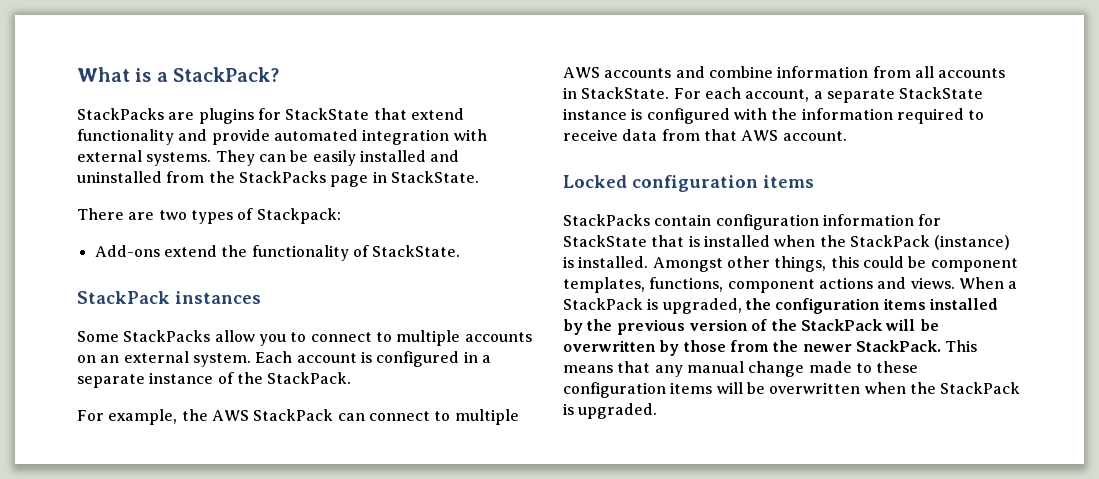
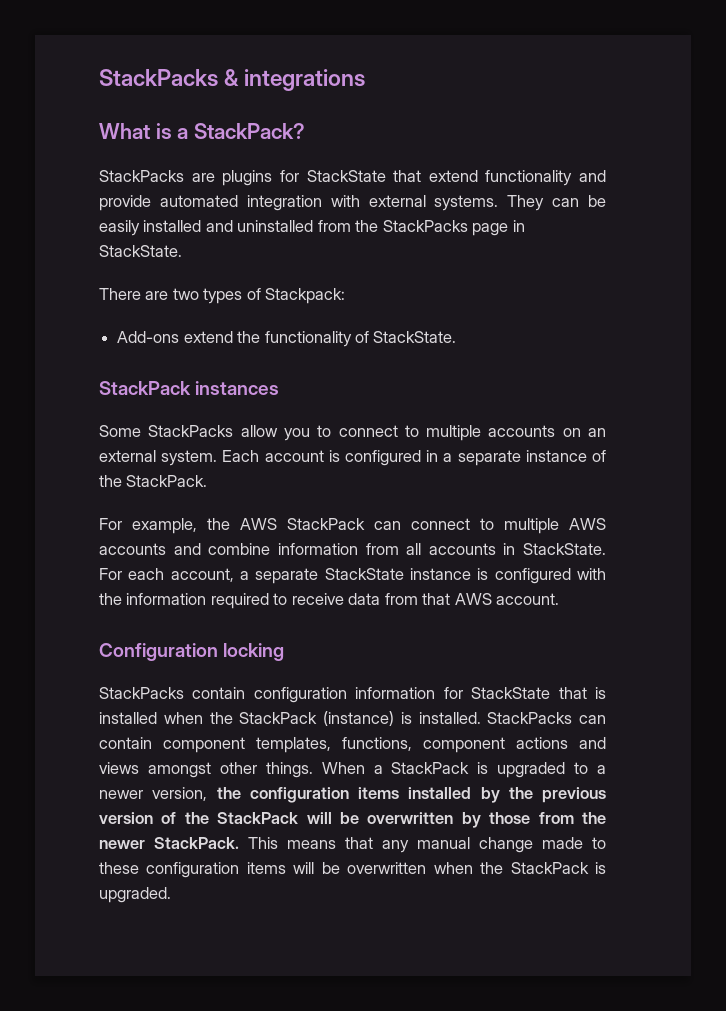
+ StackPacks & integrations
- Locked configuration items
+ Configuration locking
- Amongst other things, this could be component templates, functions, component actions and views. When a StackPack is upgraded, the configuration items installed by the previous version of the StackPack will be overwritten by those from the newer StackPack.
+ StackPacks can contain component templates, functions, component actions and views amongst other things. When a StackPack is upgraded to a newer version, the configuration items installed by the previous version of the StackPack will be overwritten by those from the newer StackPack.

